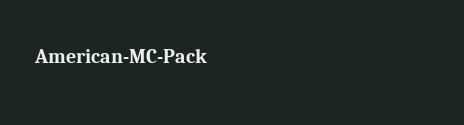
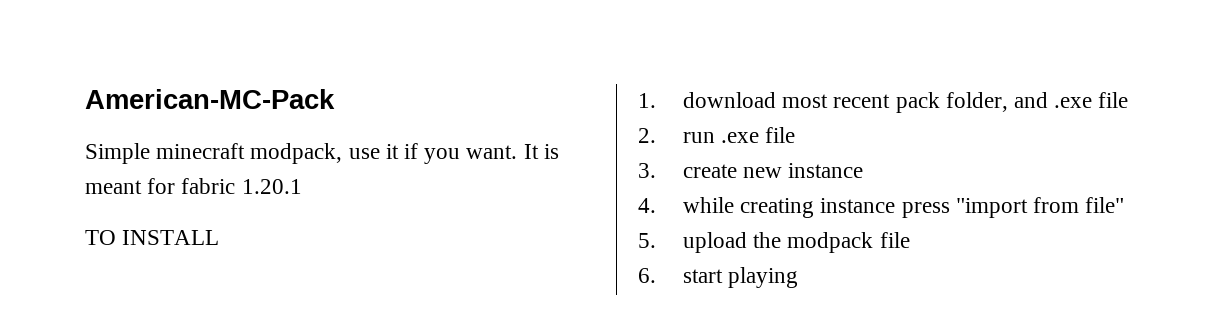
+ Simple minecraft modpack, use it if you want. It is meant for fabric 1.20.1
+ TO INSTALL
+ 1. download most recent pack folder, and .exe file
+ 2. run .exe file
+ 3. create new instance
+ 4. while creating instance press "import from file"
+ 5. upload the modpack file
+ 6. start playing

